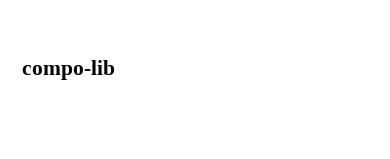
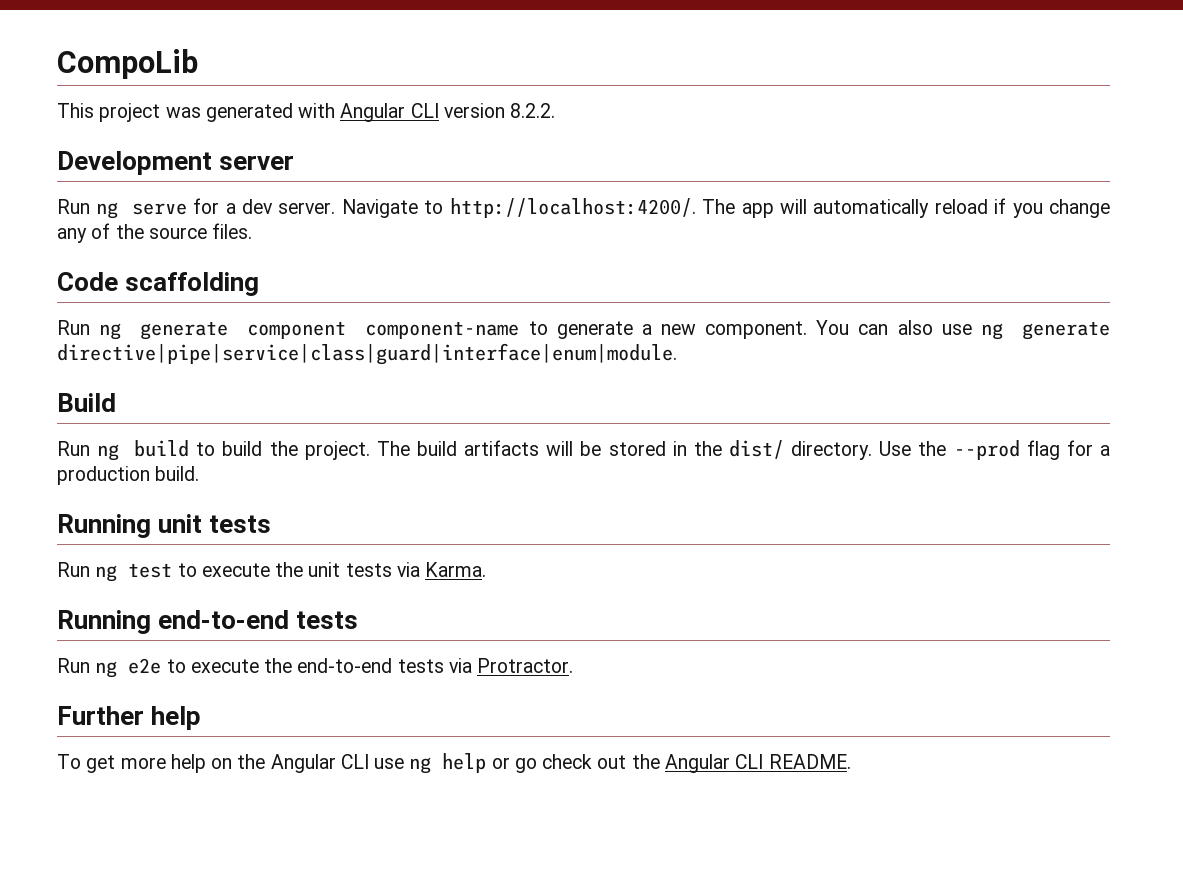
- compo-lib
+ CompoLib
+ This project was generated with Angular CLI version 8.2.2.
+ Development server
+ Run ng serve for a dev server. Navigate to http://localhost:4200/. The app will automatically reload if you change any of the source files.
+ Code scaffolding
+ Run ng generate component component-name to generate a new component. You can also use ng generate directive|pipe|service|class|guard|interface|enum|module.
+ Build
+ Run ng build to build the project. The build artifacts will be stored in the dist/ directory. Use the --prod flag for a production build.
+ Running unit tests
+ Run ng test to execute the unit tests via Karma.
+ Running end-to-end tests
+ Run ng e2e to execute the end-to-end tests via Protractor.
+ Further help
+ To get more help on the Angular CLI use ng help or go check out the Angular CLI README.

